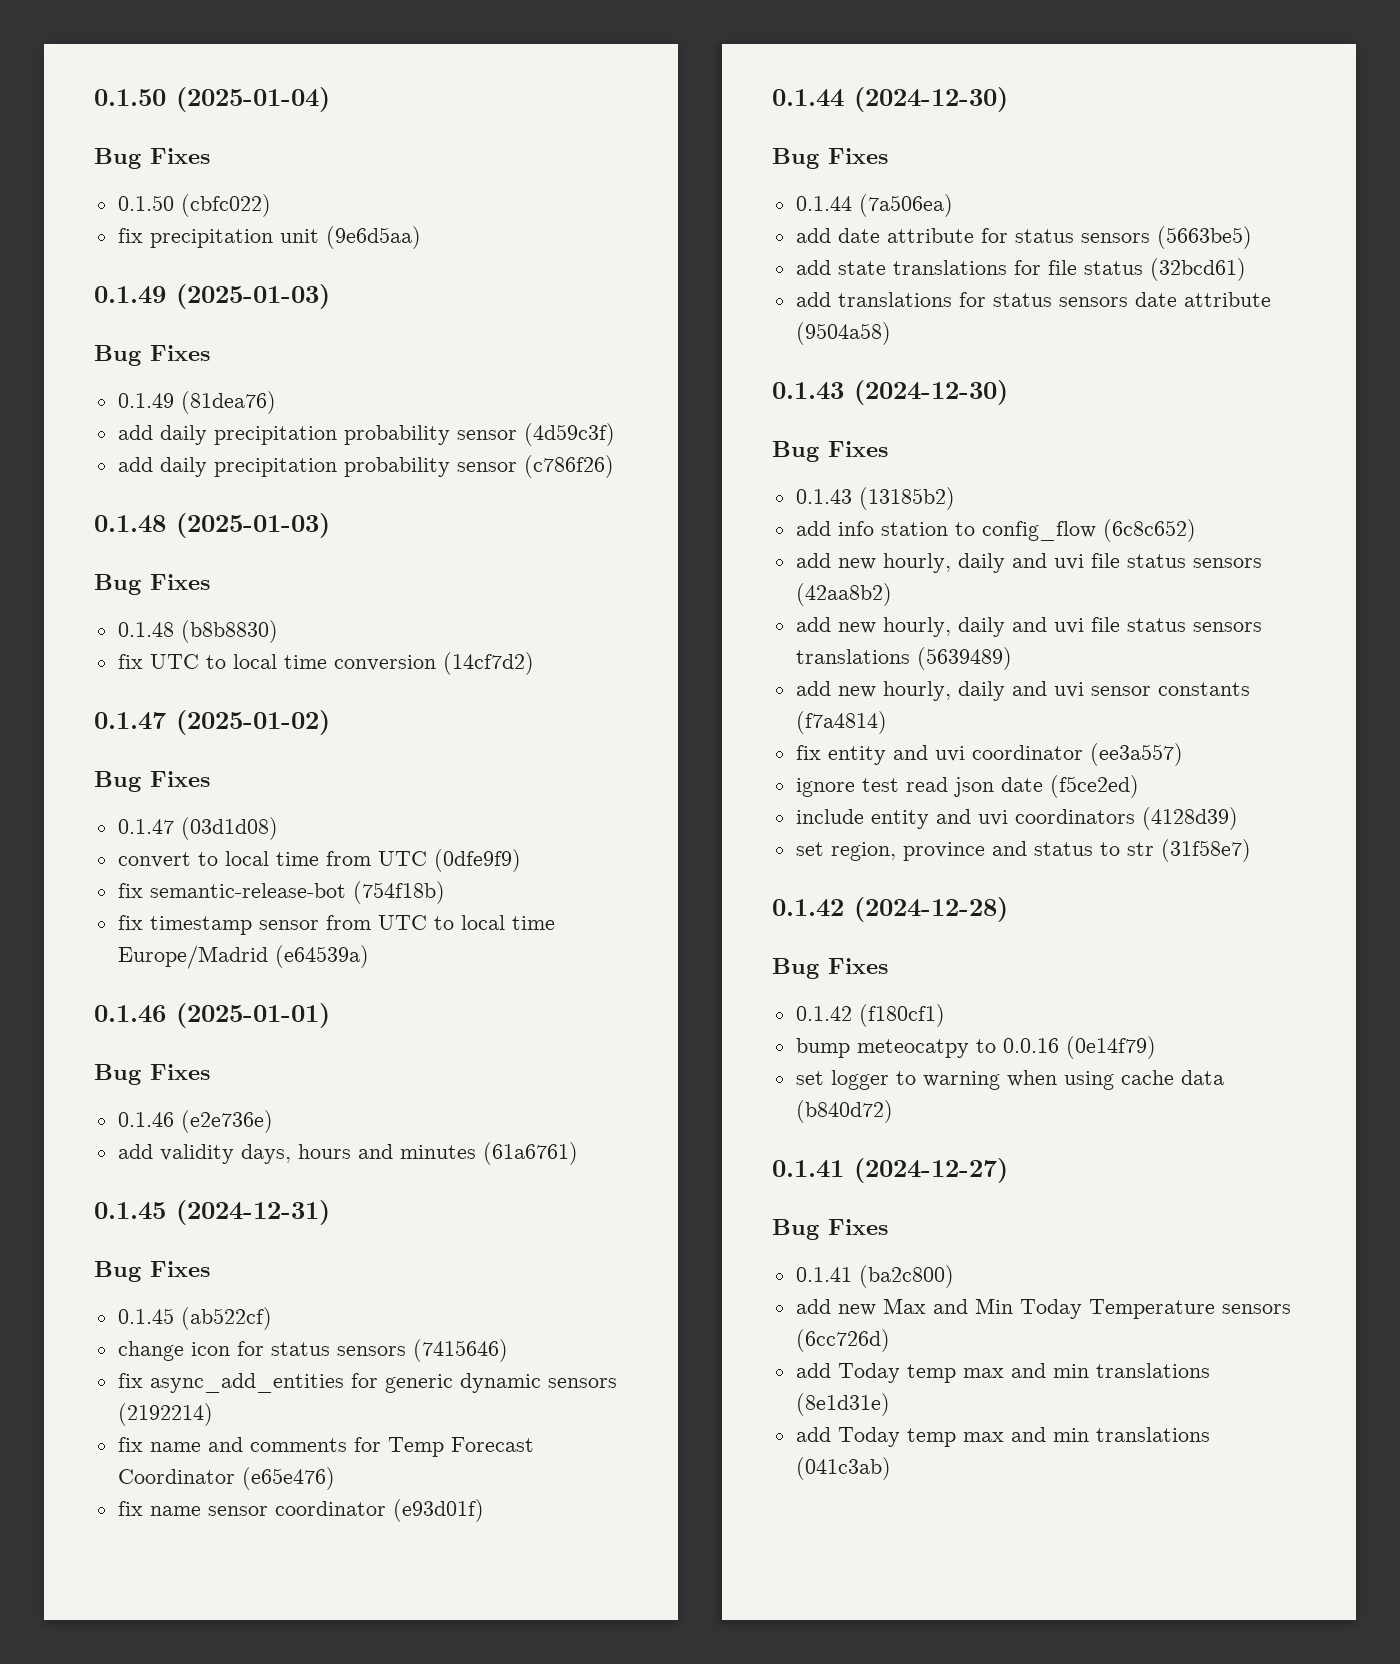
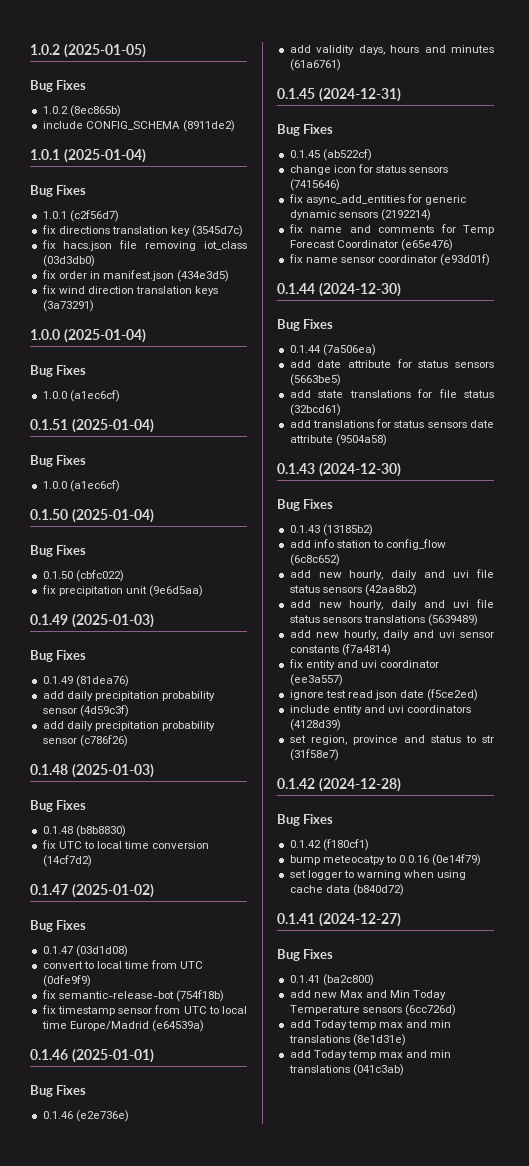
+ 1.0.2 (2025-01-05)
+ Bug Fixes
+ 1.0.2 (8ec865b)
+ include CONFIG_SCHEMA (8911de2)
+ 1.0.1 (2025-01-04)
+ Bug Fixes
+ 1.0.1 (c2f56d7)
+ fix directions translation key (3545d7c)
+ fix hacs.json file removing iot_class (03d3db0)
+ fix order in manifest.json (434e3d5)
+ fix wind direction translation keys (3a73291)
+ 1.0.0 (2025-01-04)
+ Bug Fixes
+ 1.0.0 (a1ec6cf)
+ 0.1.51 (2025-01-04)
+ Bug Fixes
+ 1.0.0 (a1ec6cf)

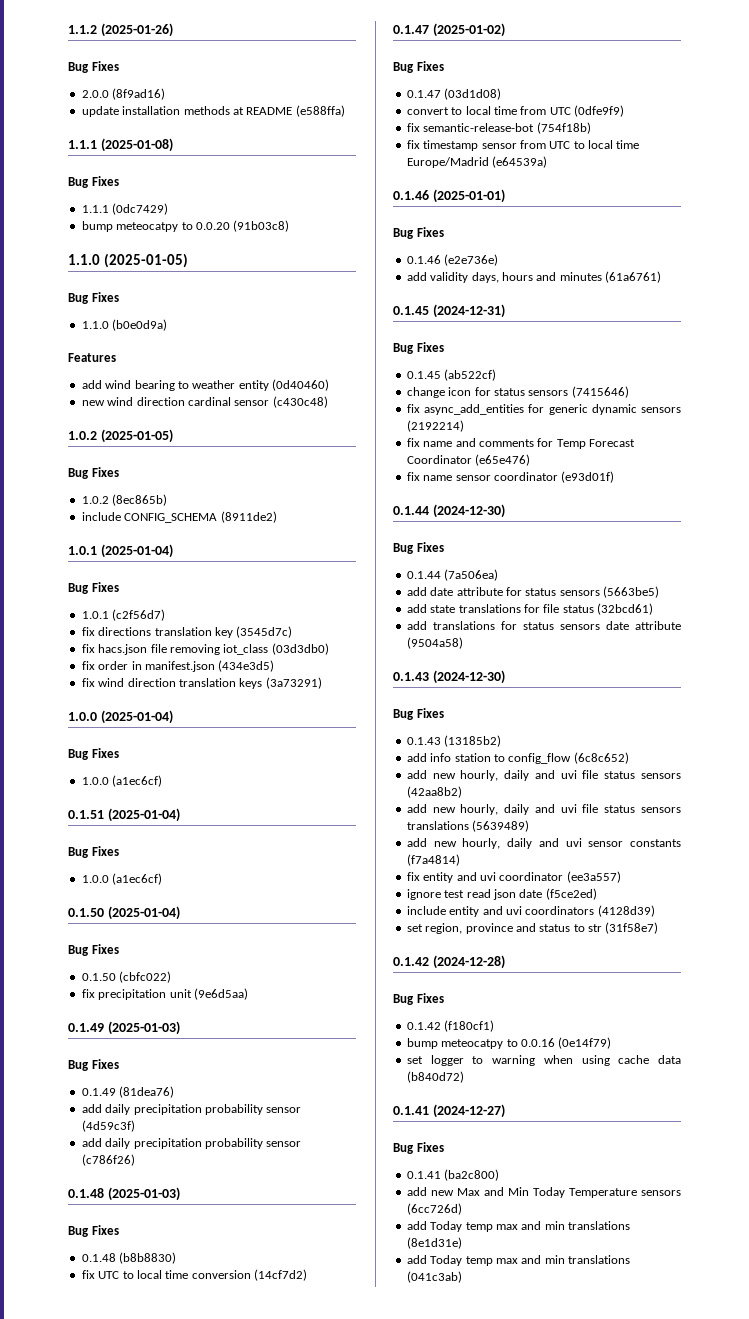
+ 1.1.2 (2025-01-26)
+ Bug Fixes
+ 2.0.0 (8f9ad16)
+ update installation methods at README (e588ffa)
+ 1.1.1 (2025-01-08)
+ Bug Fixes
+ 1.1.1 (0dc7429)
+ bump meteocatpy to 0.0.20 (91b03c8)
+ 1.1.0 (2025-01-05)
+ Bug Fixes
+ 1.1.0 (b0e0d9a)
+ Features
+ add wind bearing to weather entity (0d40460)
+ new wind direction cardinal sensor (c430c48)

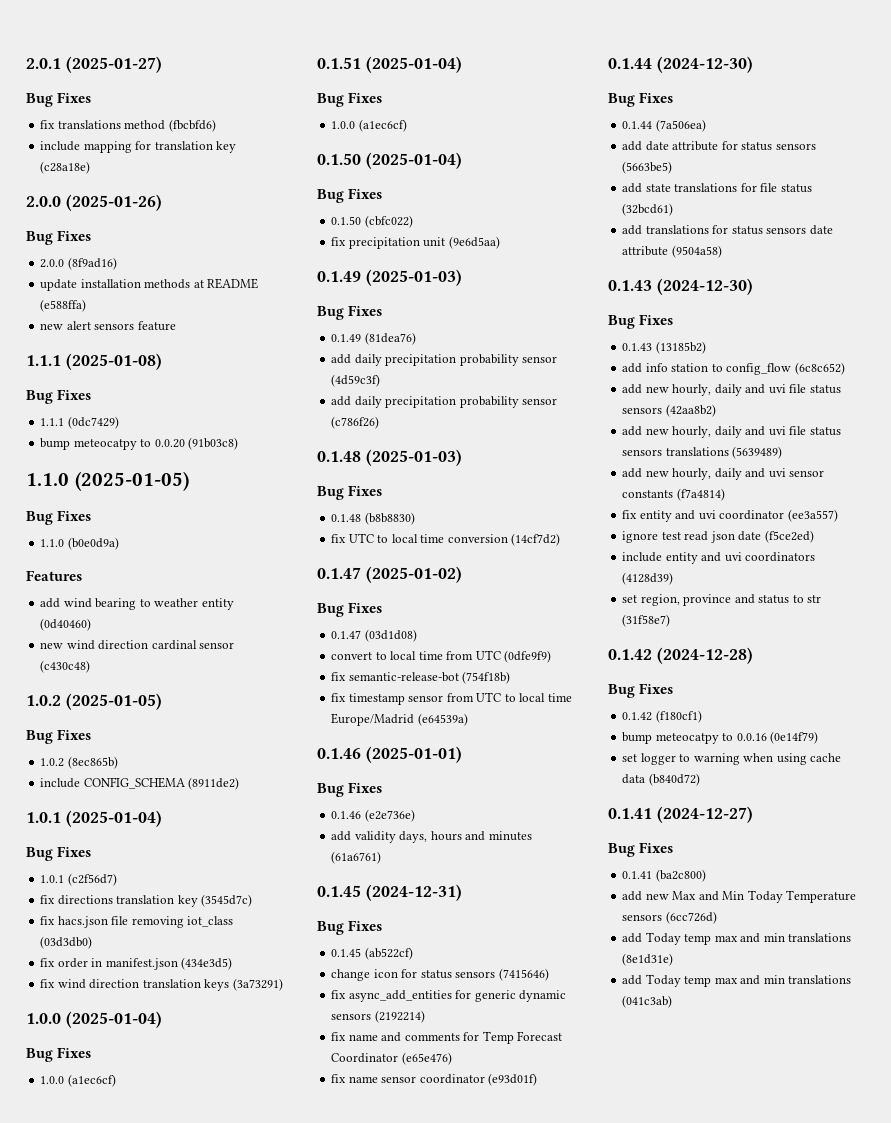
- 1.1.2 (2025-01-26)
+ 2.0.1 (2025-01-27)
+ Bug Fixes
+ fix translations method (fbcbfd6)
+ include mapping for translation key (c28a18e)
+ 2.0.0 (2025-01-26)
+ new alert sensors feature

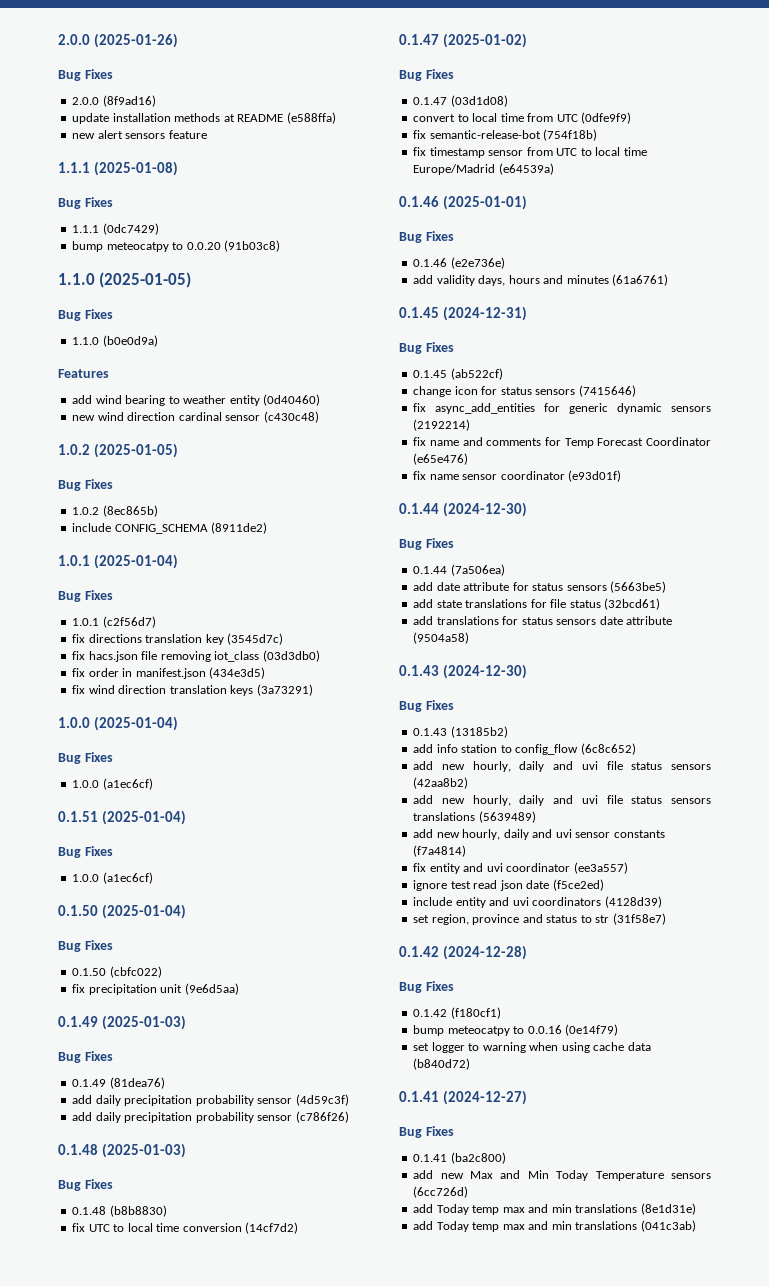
- 2.0.1 (2025-01-27)
- Bug Fixes
- fix translations method (fbcbfd6)
- include mapping for translation key (c28a18e)

